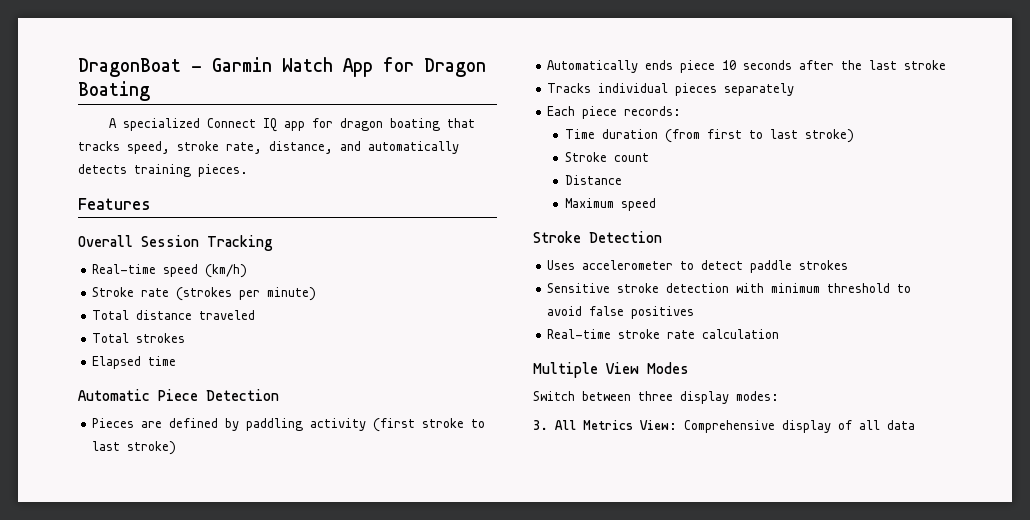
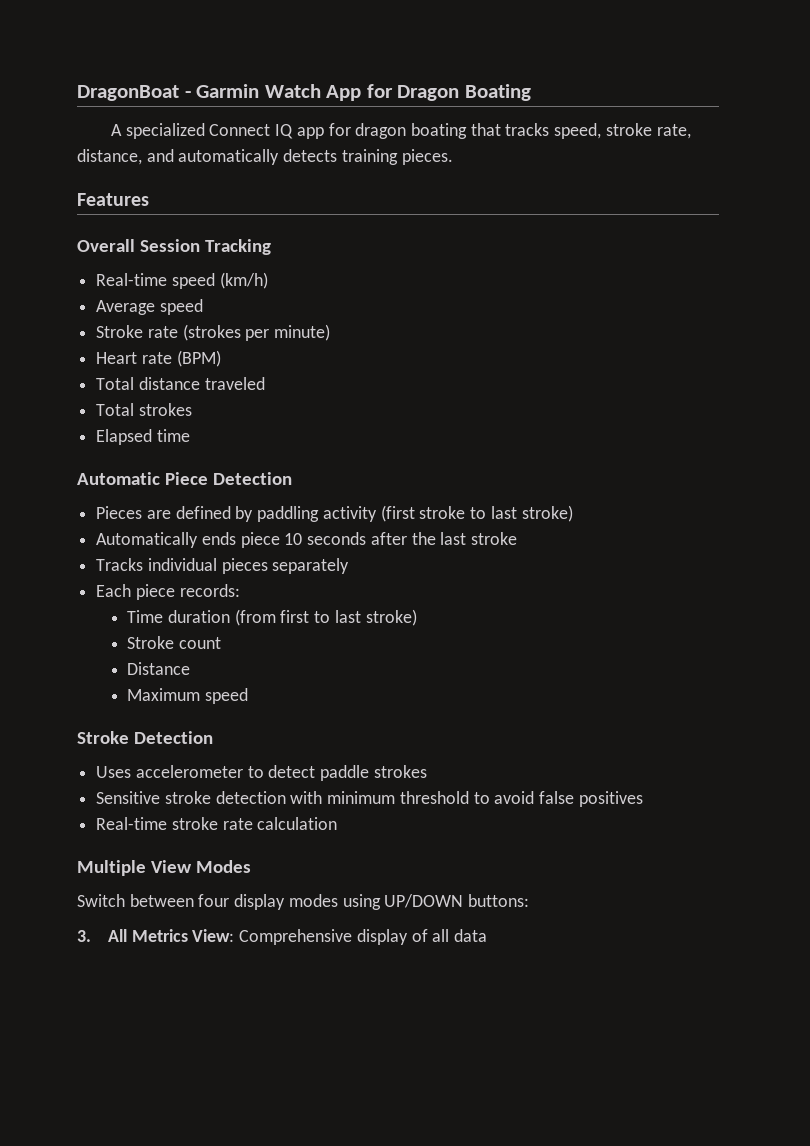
+ Average speed
+ Heart rate (BPM)
- Switch between three display modes:
+ Switch between four display modes using UP/DOWN buttons:

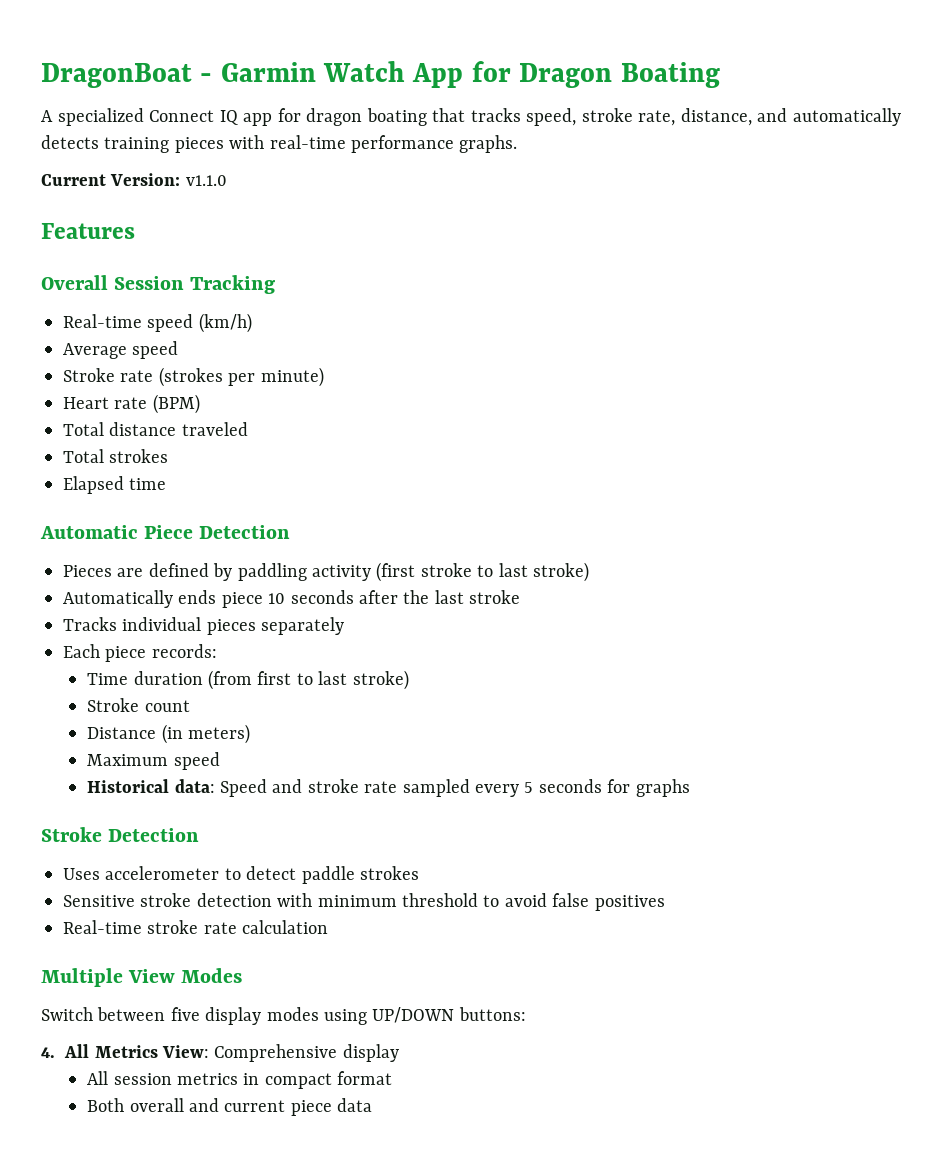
- A specialized Connect IQ app for dragon boating that tracks speed, stroke rate, distance, and automatically detects training pieces.
+ A specialized Connect IQ app for dragon boating that tracks speed, stroke rate, distance, and automatically detects training pieces with real-time performance graphs.
+ Current Version: v1.1.0
- Distance
+ Distance (in meters)
+ Historical data: Speed and stroke rate sampled every 5 seconds for graphs
- Switch between four display modes using UP/DOWN buttons:
+ Switch between five display modes using UP/DOWN buttons:
- 3. All Metrics View: Comprehensive display of all data
+ 4. All Metrics View: Comprehensive display
+ All session metrics in compact format
+ Both overall and current piece data

